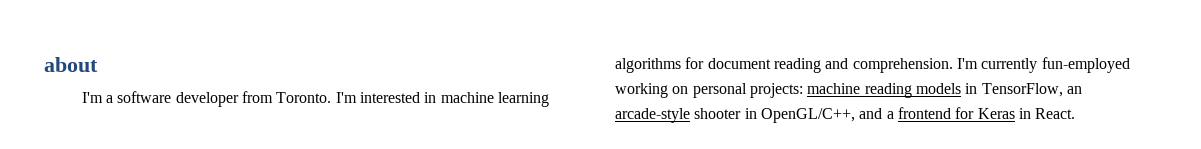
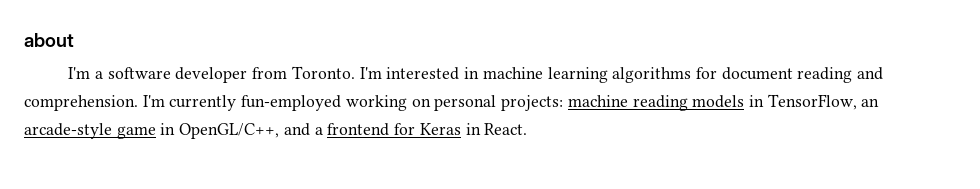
- I'm currently fun-employed working on personal projects: machine reading models in TensorFlow, an arcade-style shooter in OpenGL/C++, and a frontend for Keras in React.
+ I'm currently fun-employed working on personal projects: machine reading models in TensorFlow, an arcade-style game in OpenGL/C++, and a frontend for Keras in React.

